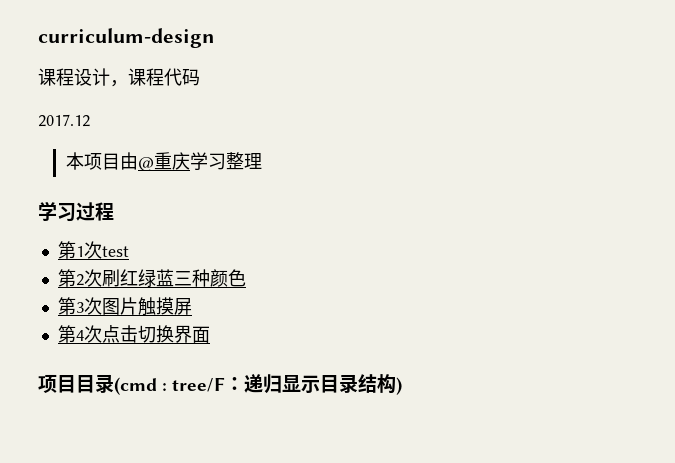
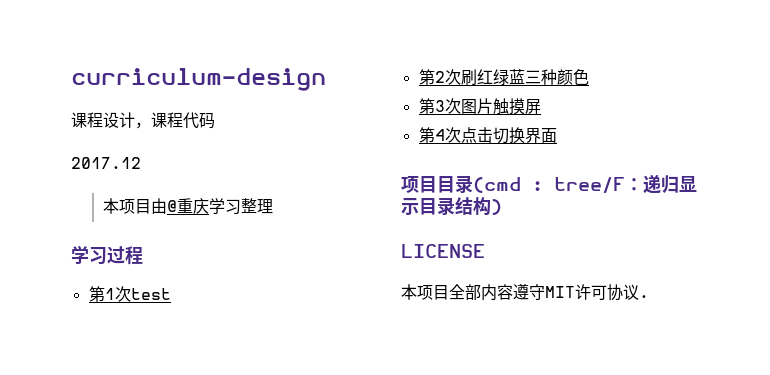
+ LICENSE
+ 本项目全部内容遵守MIT许可协议.

